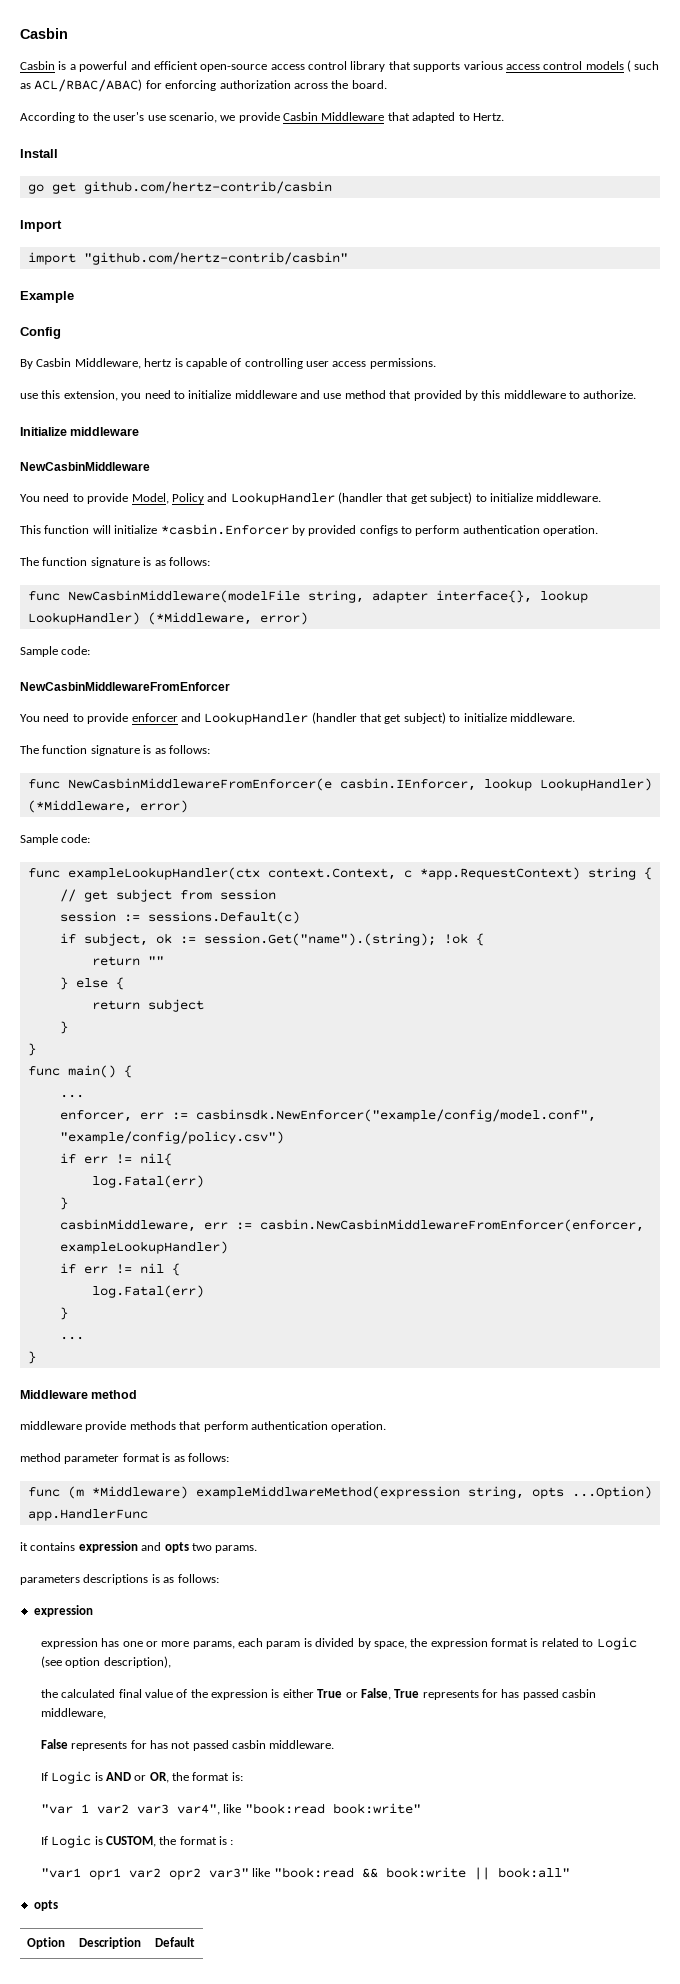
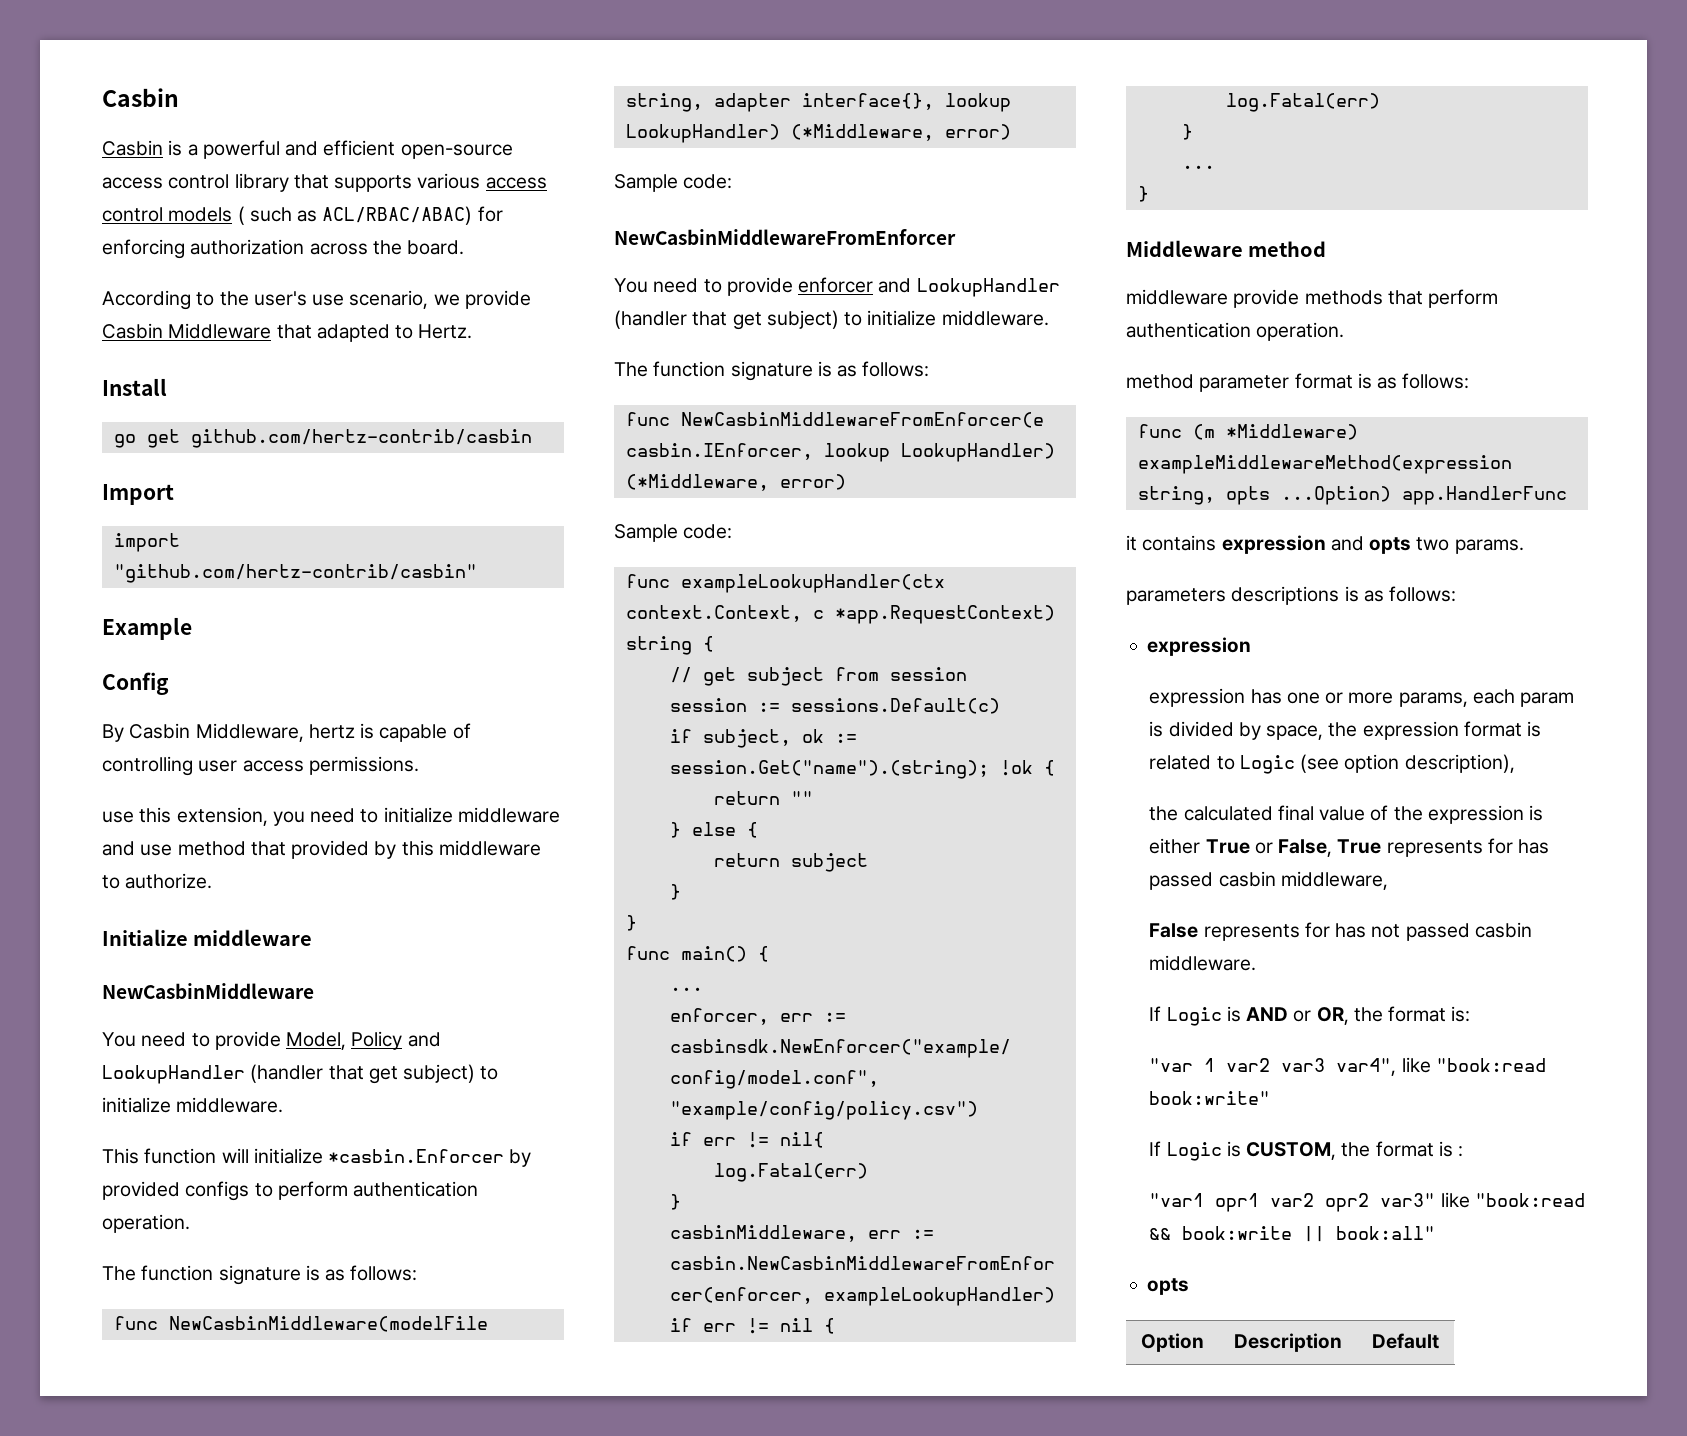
- func (m *Middleware) exampleMiddlwareMethod(expression string, opts ...Option) app.HandlerFunc
+ func (m *Middleware) exampleMiddlewareMethod(expression string, opts ...Option) app.HandlerFunc

